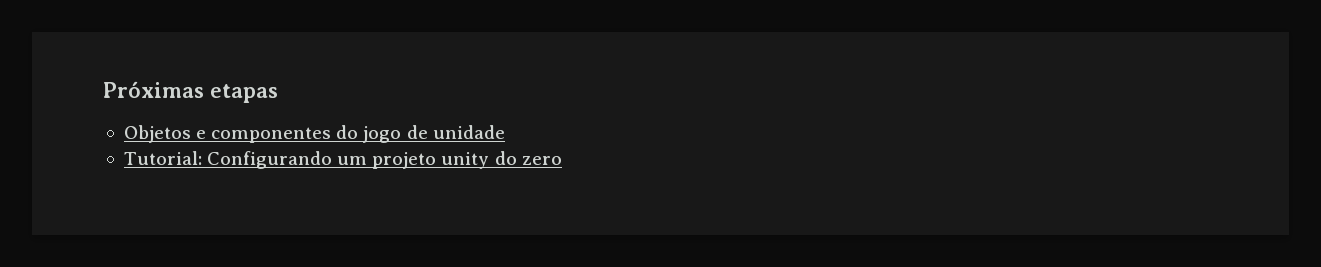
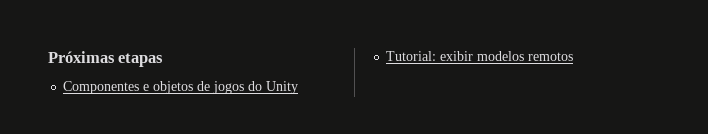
- Objetos e componentes do jogo de unidade
- Tutorial: Configurando um projeto unity do zero
+ Componentes e objetos de jogos do Unity
+ Tutorial: exibir modelos remotos

